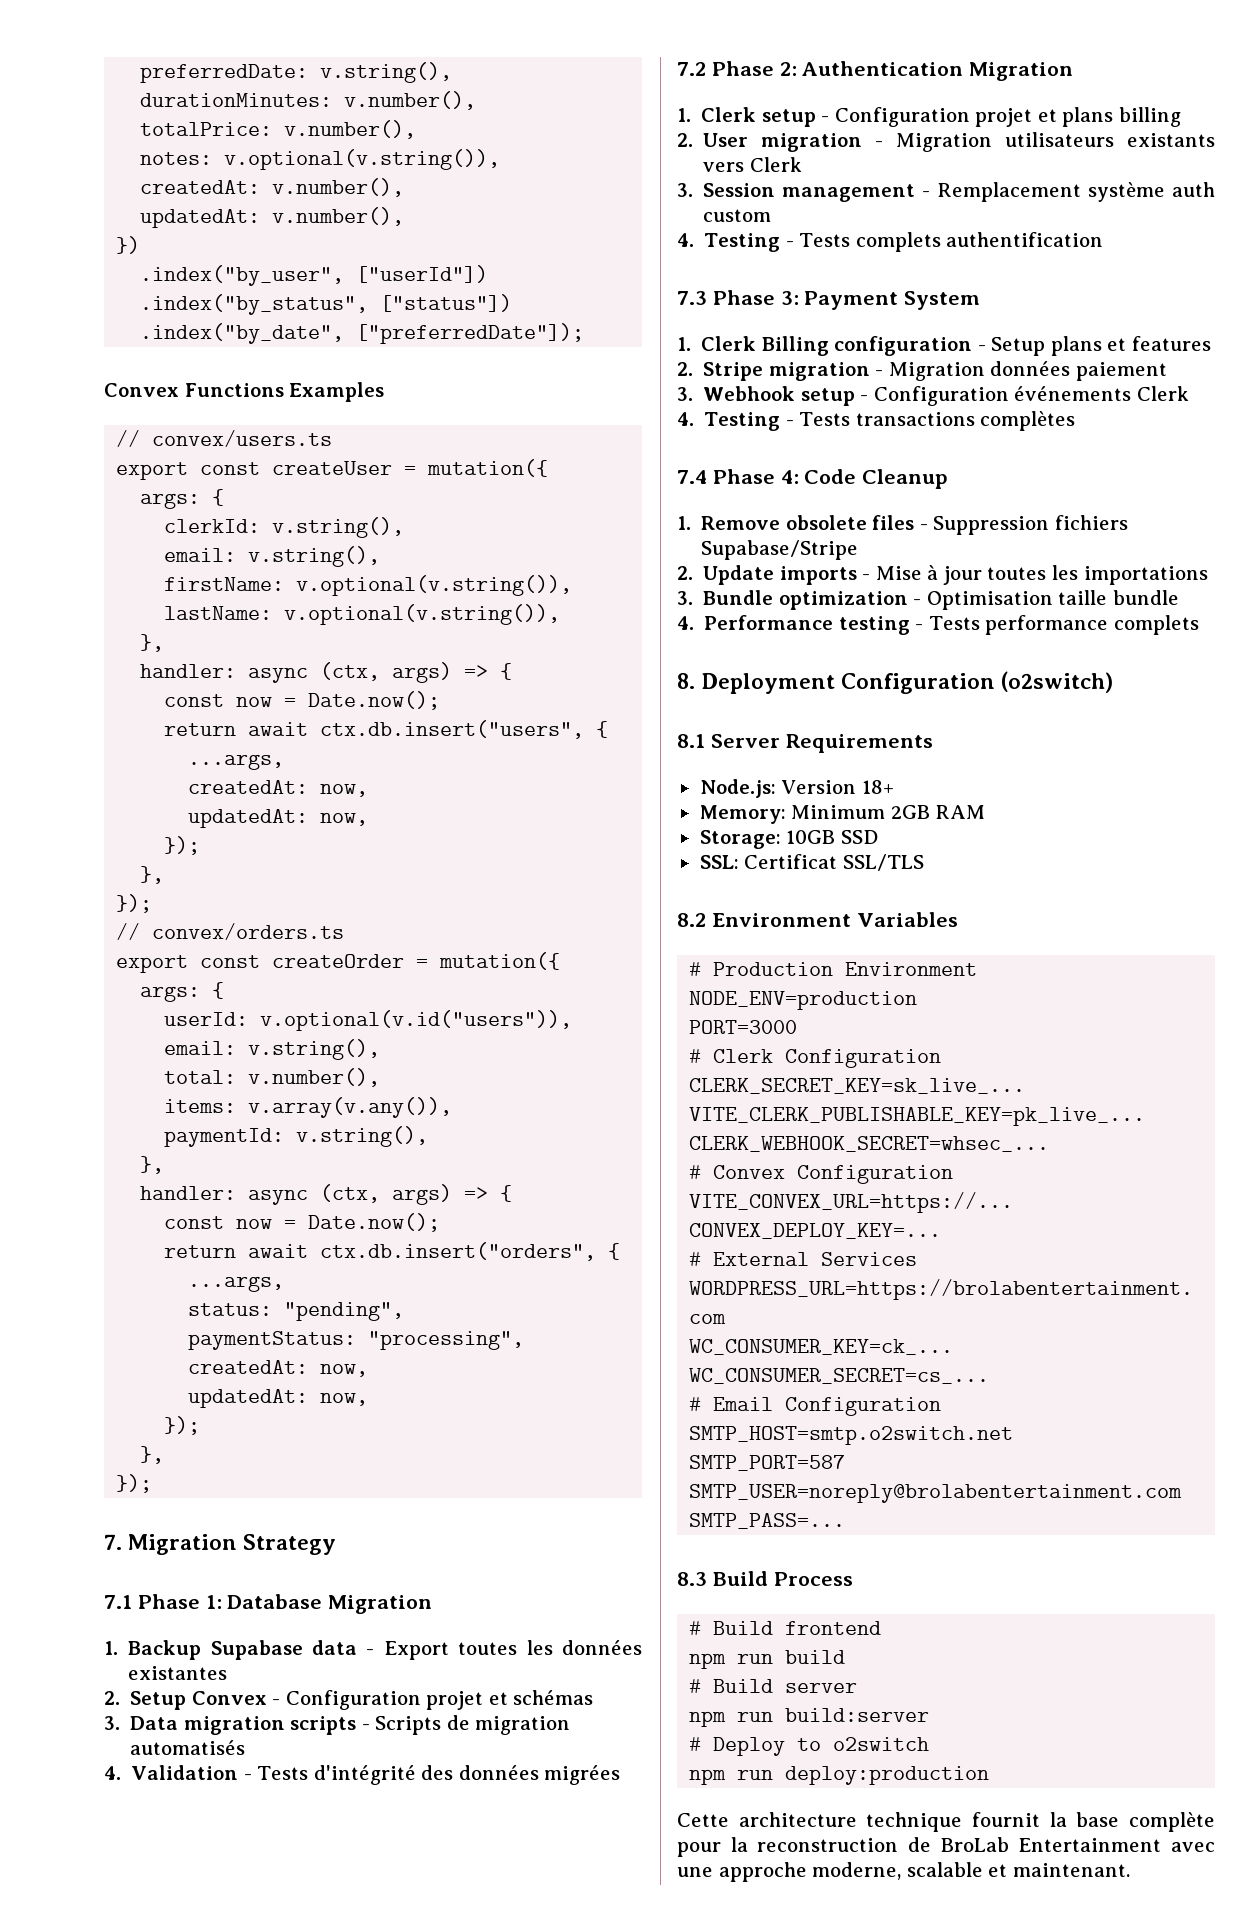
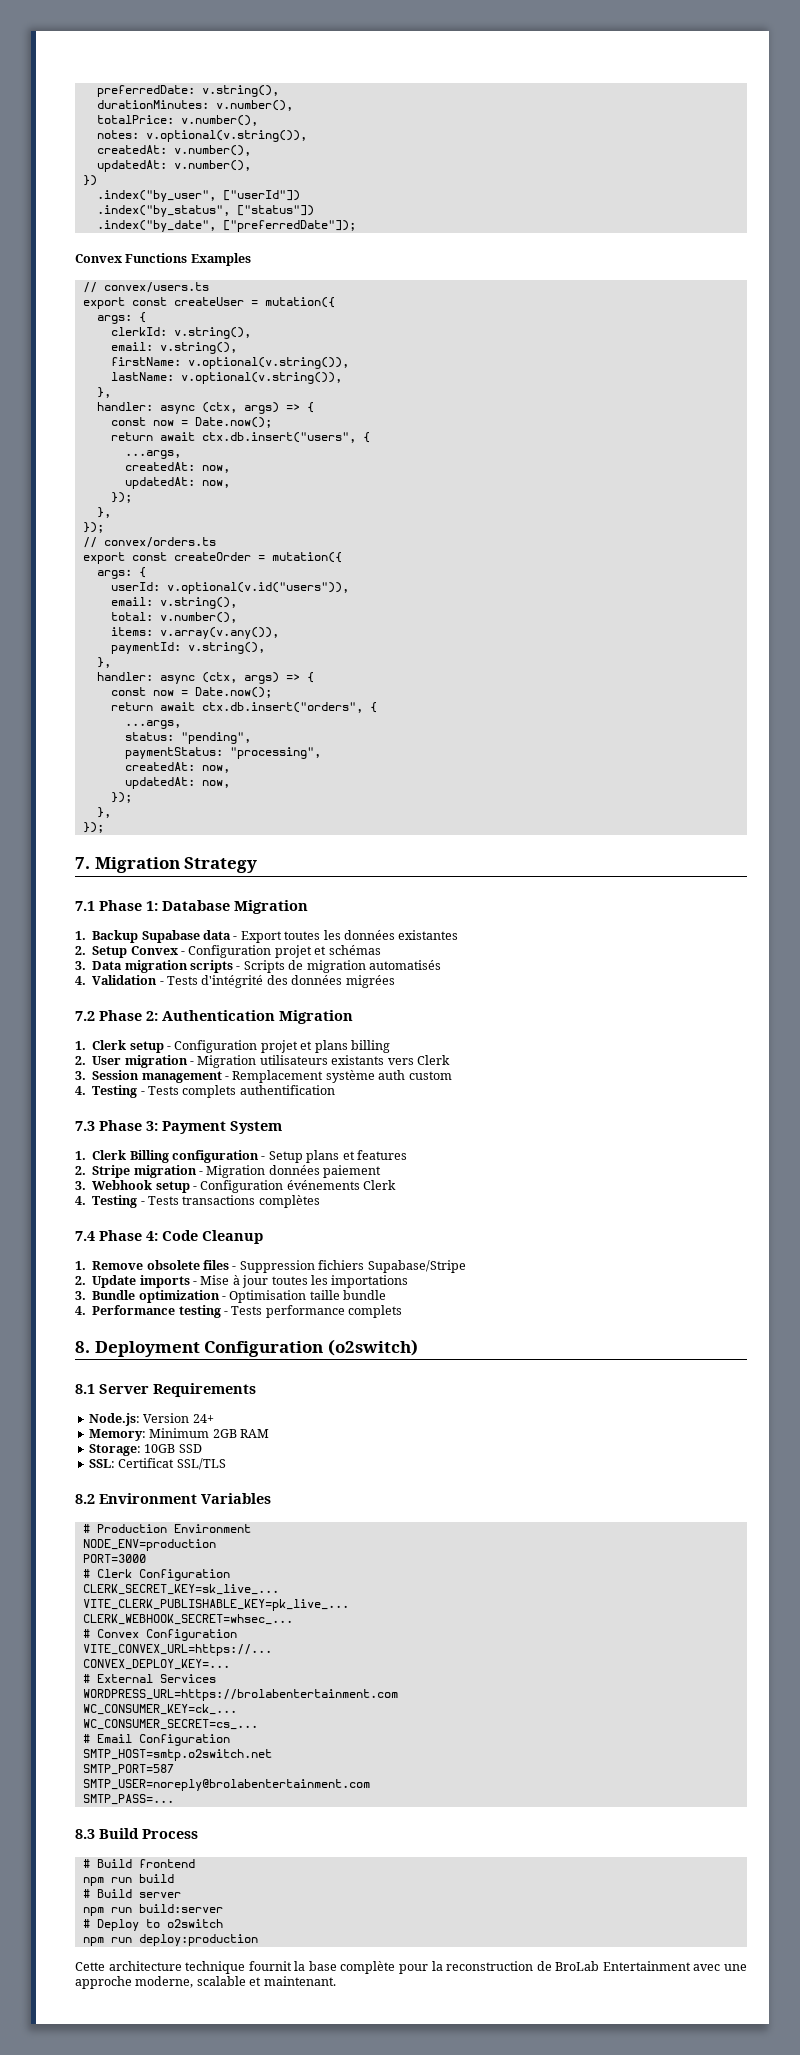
- Node.js: Version 18+
+ Node.js: Version 24+

